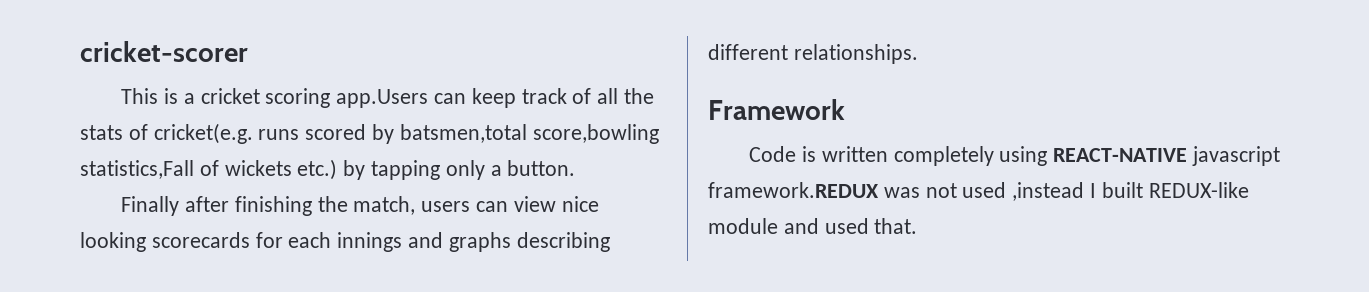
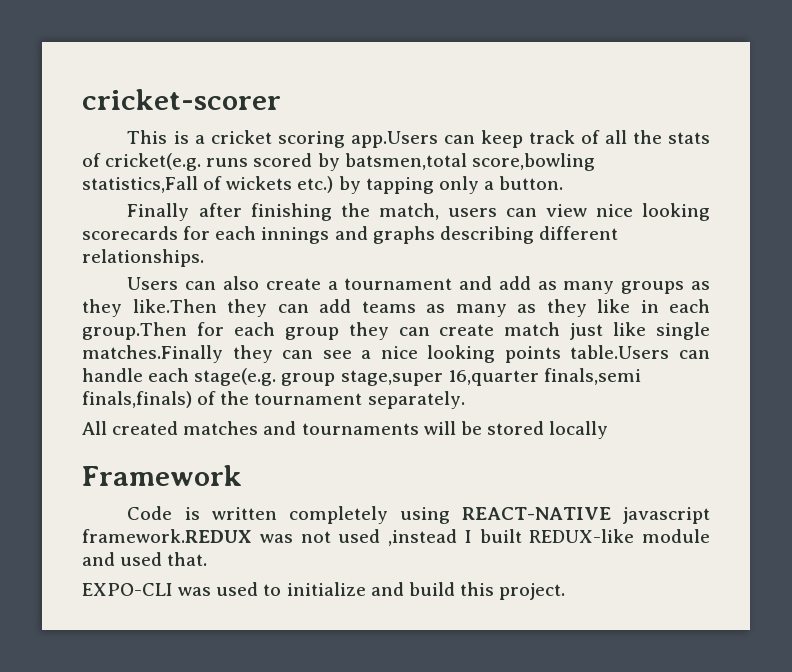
+ Users can also create a tournament and add as many groups as they like.Then they can add teams as many as they like in each group.Then for each group they can create match just like single matches.Finally they can see a nice looking points table.Users can handle each stage(e.g. group stage,super 16,quarter finals,semi finals,finals) of the tournament separately.
+ All created matches and tournaments will be stored locally
+ EXPO-CLI was used to initialize and build this project.

